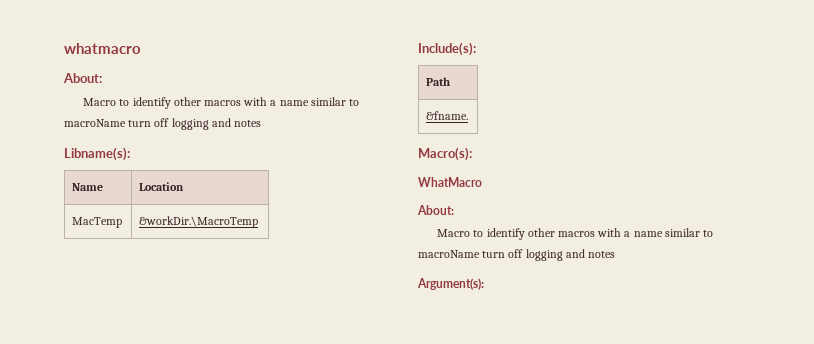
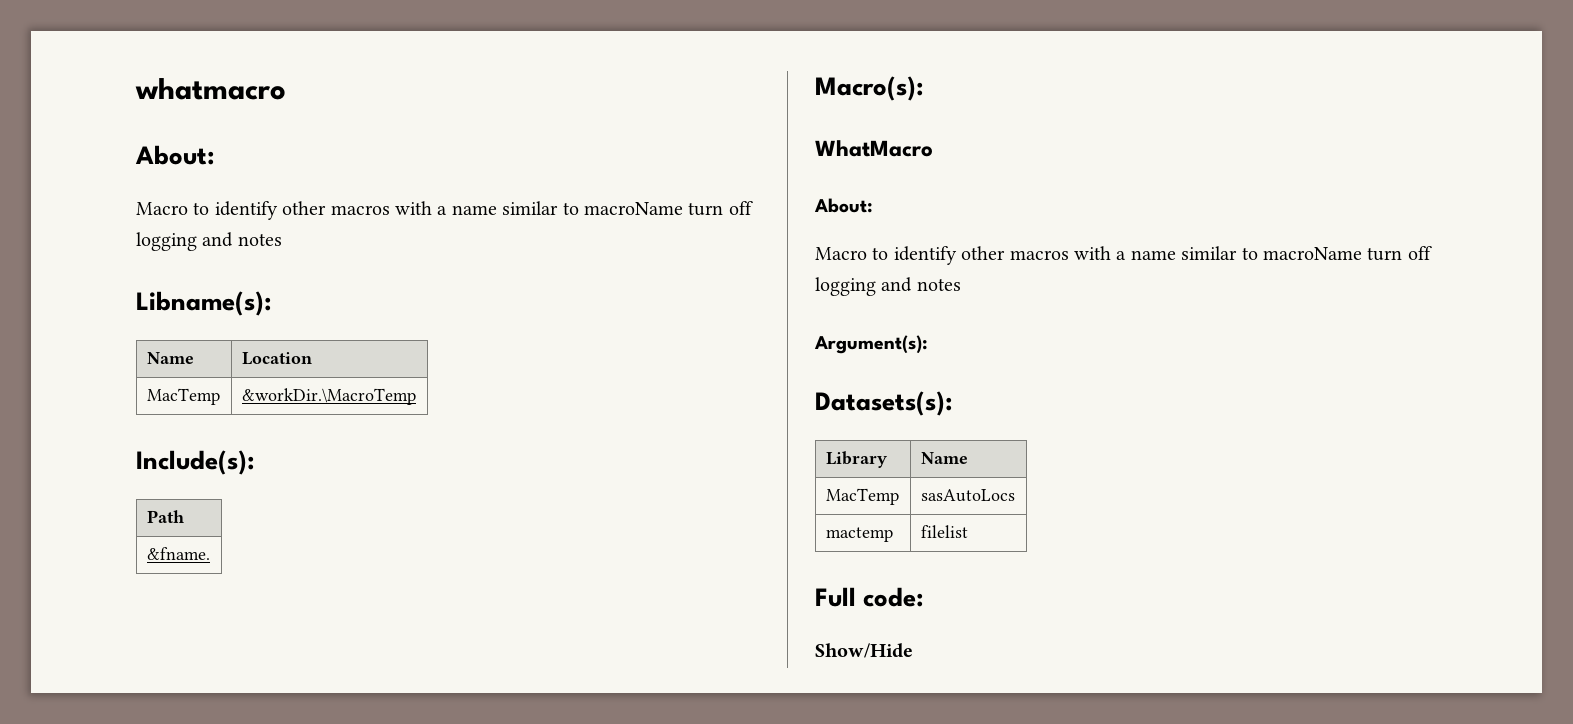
+ Datasets(s):
+ Library | Name
+ MacTemp | sasAutoLocs
+ mactemp | filelist
+ Full code:
+ Show/Hide

